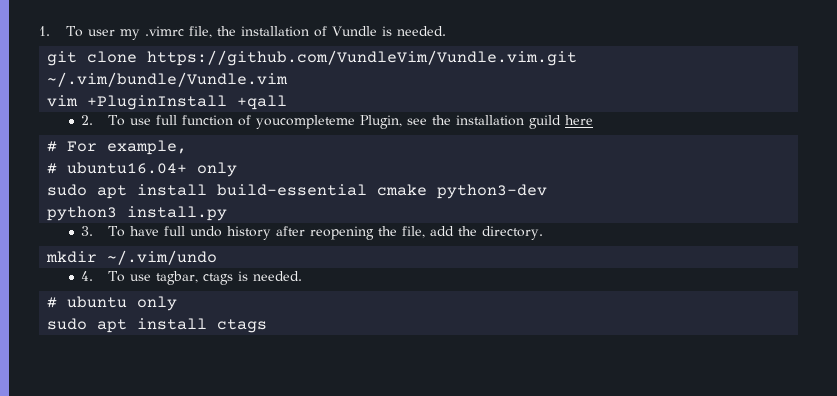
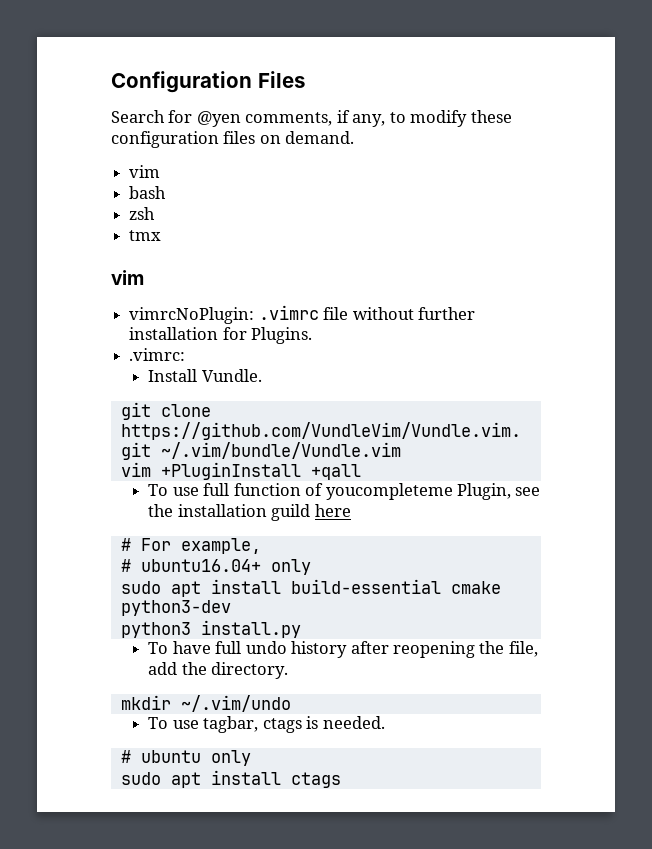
- 1. To user my .vimrc file, the installation of Vundle is needed.
+ Configuration Files
+ Search for @yen comments, if any, to modify these configuration files on demand.
+ vim
+ bash
+ zsh
+ tmx
+ vim
+ vimrcNoPlugin: .vimrc file without further installation for Plugins.
+ .vimrc:
+ Install Vundle.
- 2. To use full function of youcompleteme Plugin, see the installation guild here
+ To use full function of youcompleteme Plugin, see the installation guild here
- 3. To have full undo history after reopening the file, add the directory.
+ To have full undo history after reopening the file, add the directory.
- 4. To use tagbar, ctags is needed.
+ To use tagbar, ctags is needed.

